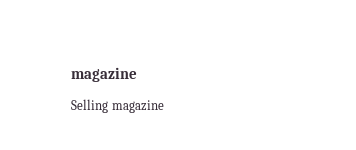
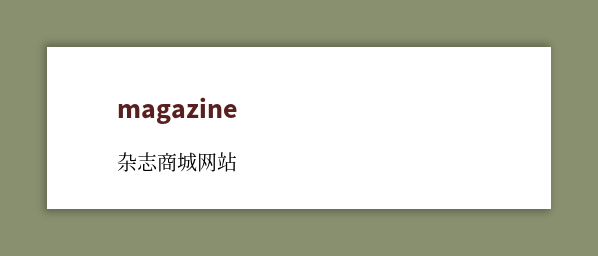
- Selling magazine
+ 杂志商城网站

